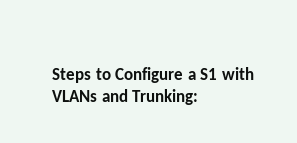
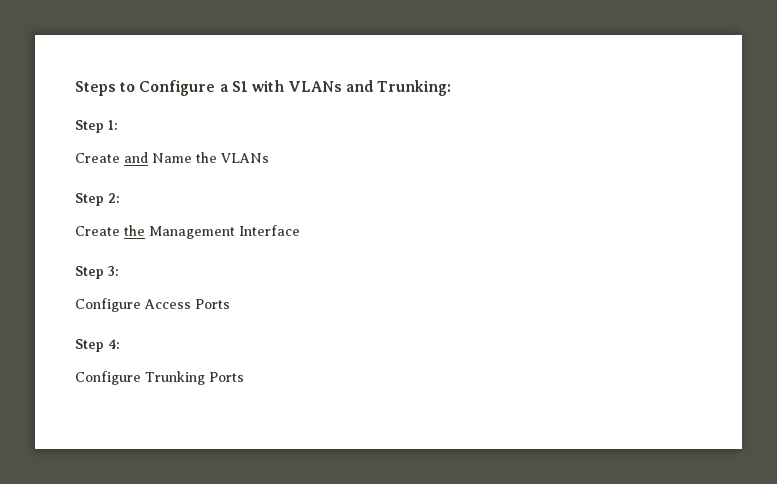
+ Step 1:
+ Create and Name the VLANs
+ Step 2:
+ Create the Management Interface
+ Step 3:
+ Configure Access Ports
+ Step 4:
+ Configure Trunking Ports

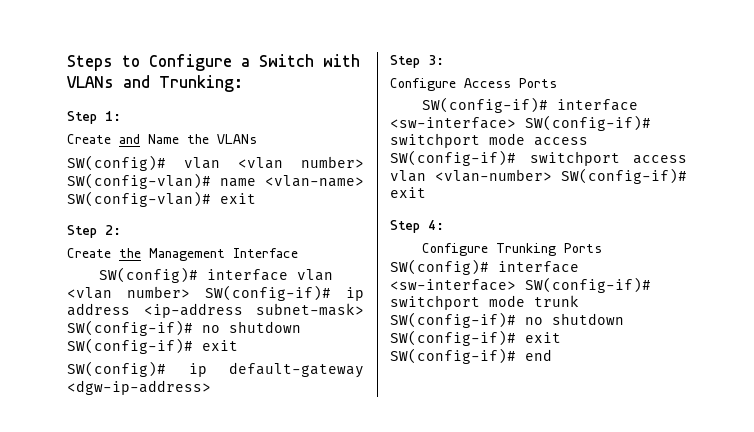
- Steps to Configure a S1 with VLANs and Trunking:
+ Steps to Configure a Switch with VLANs and Trunking:
+ SW(config)# vlan <vlan number> SW(config-vlan)# name <vlan-name> SW(config-vlan)# exit
+ SW(config)# interface vlan <vlan number> SW(config-if)# ip address <ip-address subnet-mask> SW(config-if)# no shutdown SW(config-if)# exit
+ SW(config)# ip default-gateway <dgw-ip-address>
+ SW(config-if)# interface <sw-interface> SW(config-if)# switchport mode access SW(config-if)# switchport access vlan <vlan-number> SW(config-if)# exit
- Configure Trunking Ports
+ Configure Trunking Ports SW(config)# interface <sw-interface> SW(config-if)# switchport mode trunk SW(config-if)# no shutdown SW(config-if)# exit SW(config-if)# end

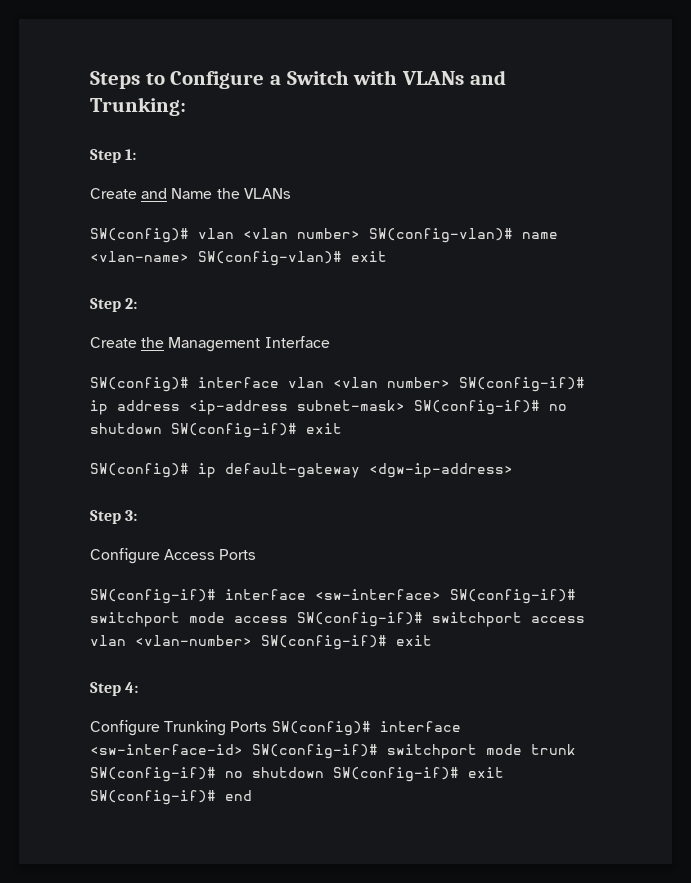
- Configure Trunking Ports SW(config)# interface <sw-interface> SW(config-if)# switchport mode trunk SW(config-if)# no shutdown SW(config-if)# exit SW(config-if)# end
+ Configure Trunking Ports SW(config)# interface <sw-interface-id> SW(config-if)# switchport mode trunk SW(config-if)# no shutdown SW(config-if)# exit SW(config-if)# end

